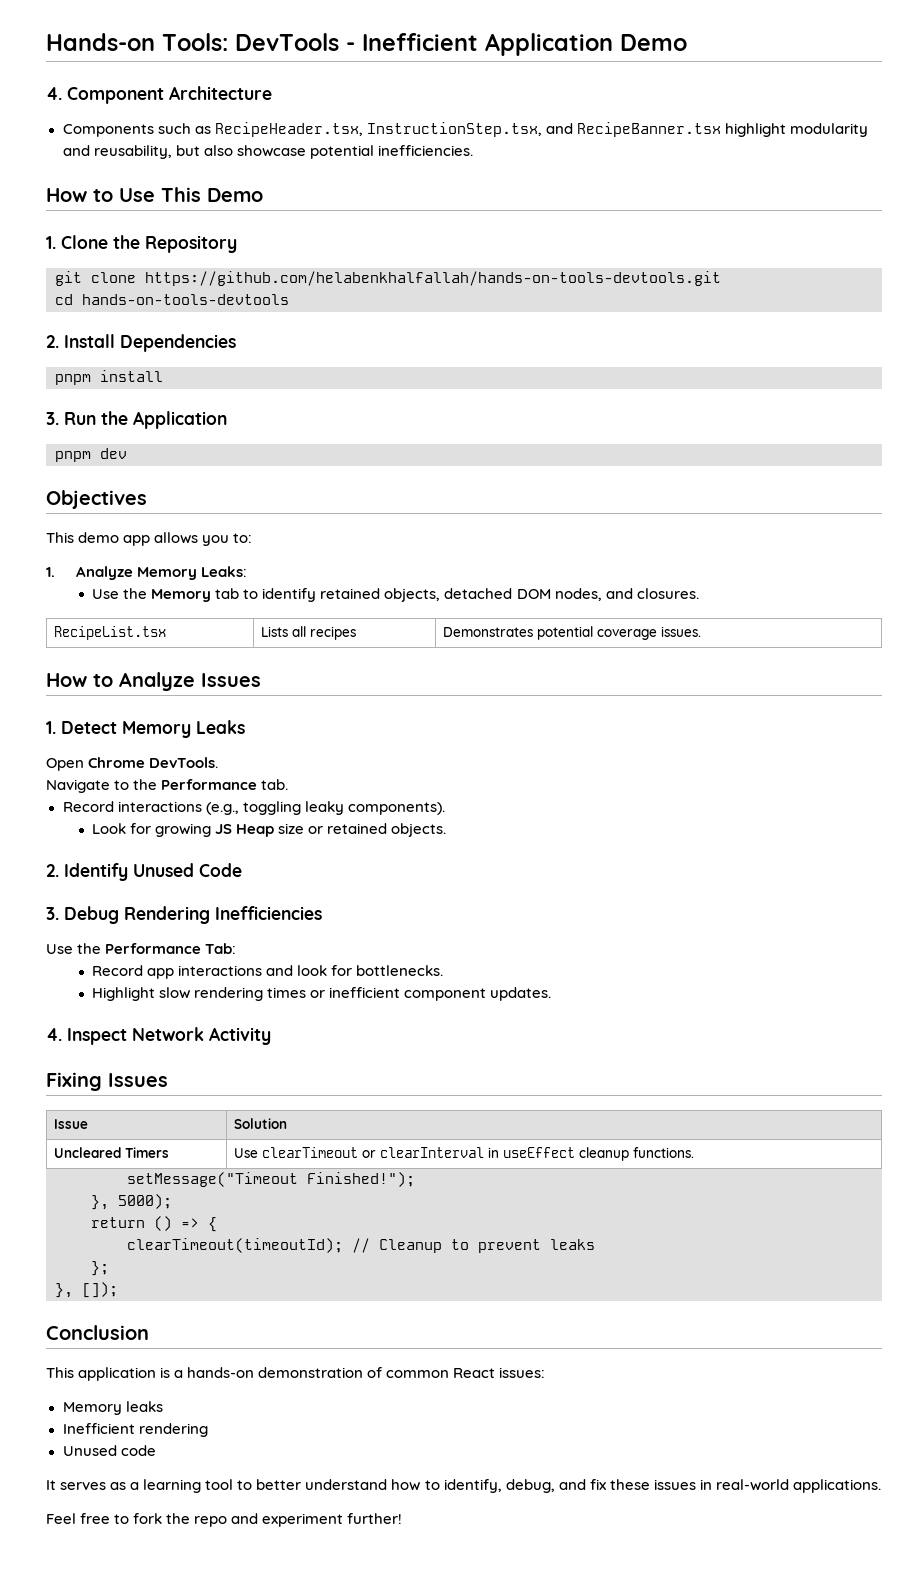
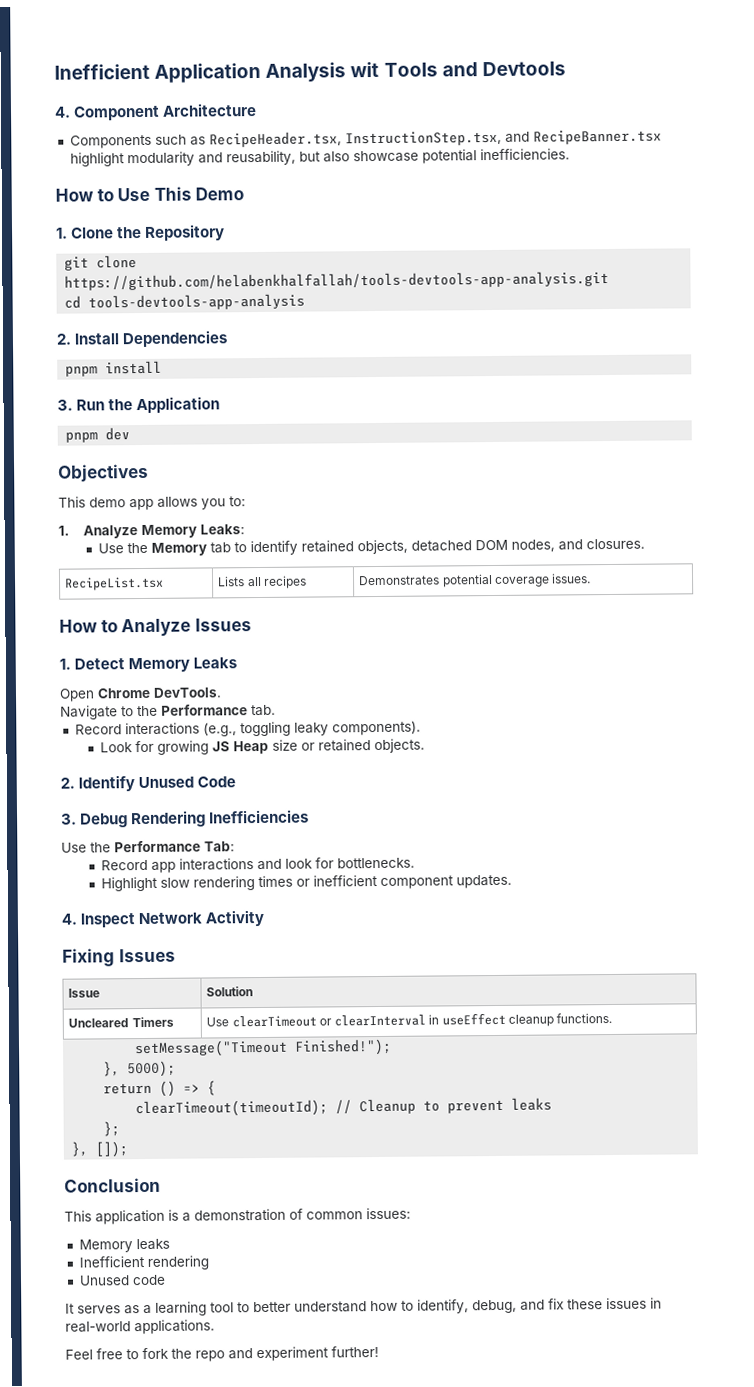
- Hands-on Tools: DevTools - Inefficient Application Demo
+ Inefficient Application Analysis wit Tools and Devtools
- git clone https://github.com/helabenkhalfallah/hands-on-tools-devtools.git
+ git clone https://github.com/helabenkhalfallah/tools-devtools-app-analysis.git
- cd hands-on-tools-devtools
+ cd tools-devtools-app-analysis
- This application is a hands-on demonstration of common React issues:
+ This application is a demonstration of common issues:

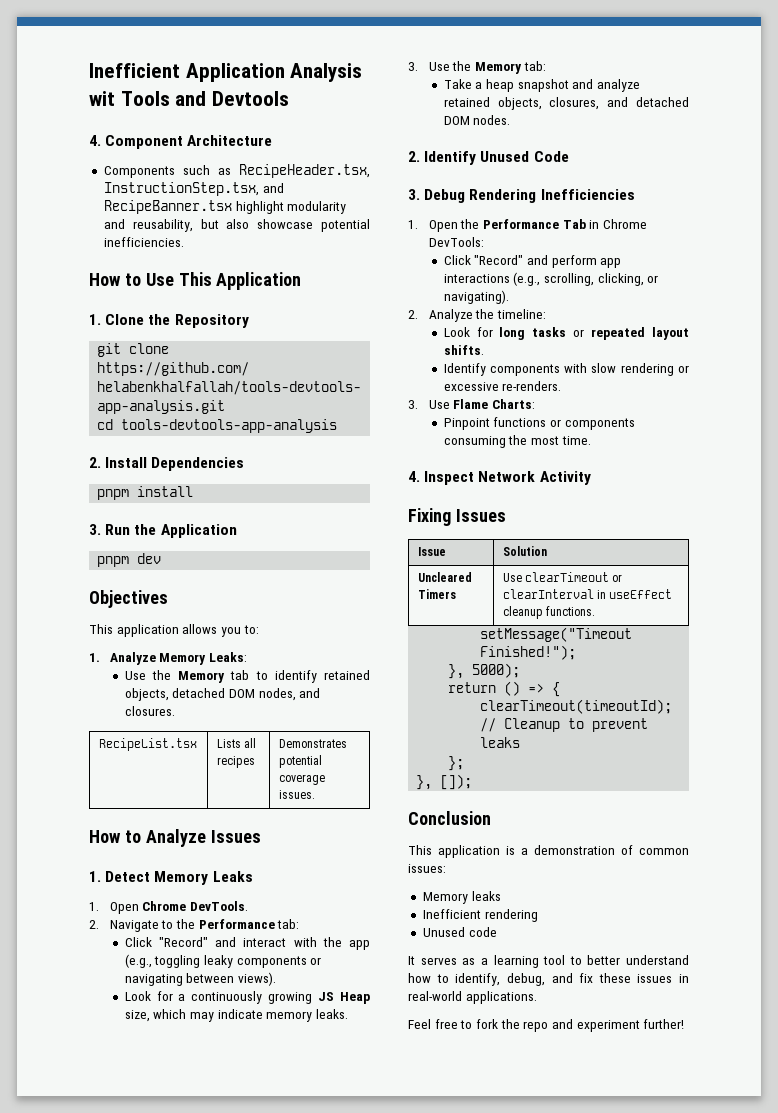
- How to Use This Demo
+ How to Use This Application
- This demo app allows you to:
+ This application allows you to:
- Open Chrome DevTools.
+ 1. Open Chrome DevTools.
- Navigate to the Performance tab.
- Record interactions (e.g., toggling leaky components).
- Look for growing JS Heap size or retained objects.
+ 2. Navigate to the Performance tab:
+ Click "Record" and interact with the app (e.g., toggling leaky components or navigating between views).
+ Look for a continuously growing JS Heap size, which may indicate memory leaks.
+ 3. Use the Memory tab:
+ Take a heap snapshot and analyze retained objects, closures, and detached DOM nodes.
- Use the Performance Tab:
- Record app interactions and look for bottlenecks.
- Highlight slow rendering times or inefficient component updates.
+ 1. Open the Performance Tab in Chrome DevTools:
+ Click "Record" and perform app interactions (e.g., scrolling, clicking, or navigating).
+ 2. Analyze the timeline:
+ Look for long tasks or repeated layout shifts.
+ Identify components with slow rendering or excessive re-renders.
+ 3. Use Flame Charts:
+ Pinpoint functions or components consuming the most time.

